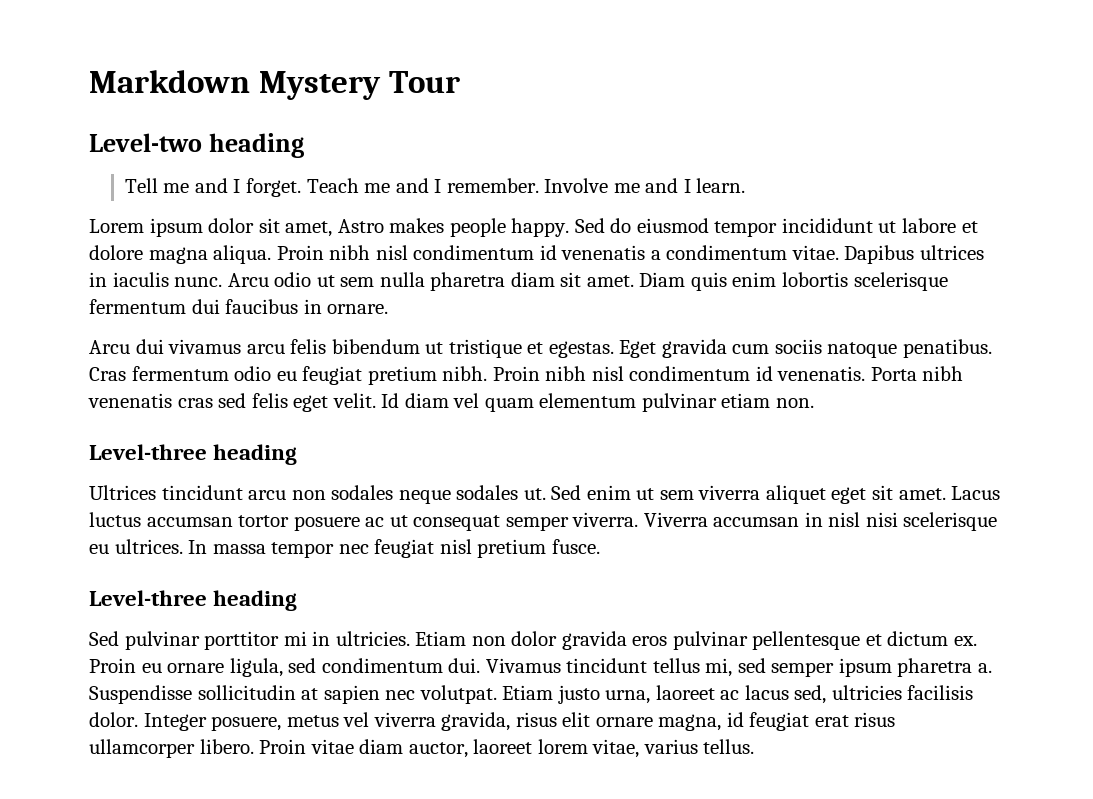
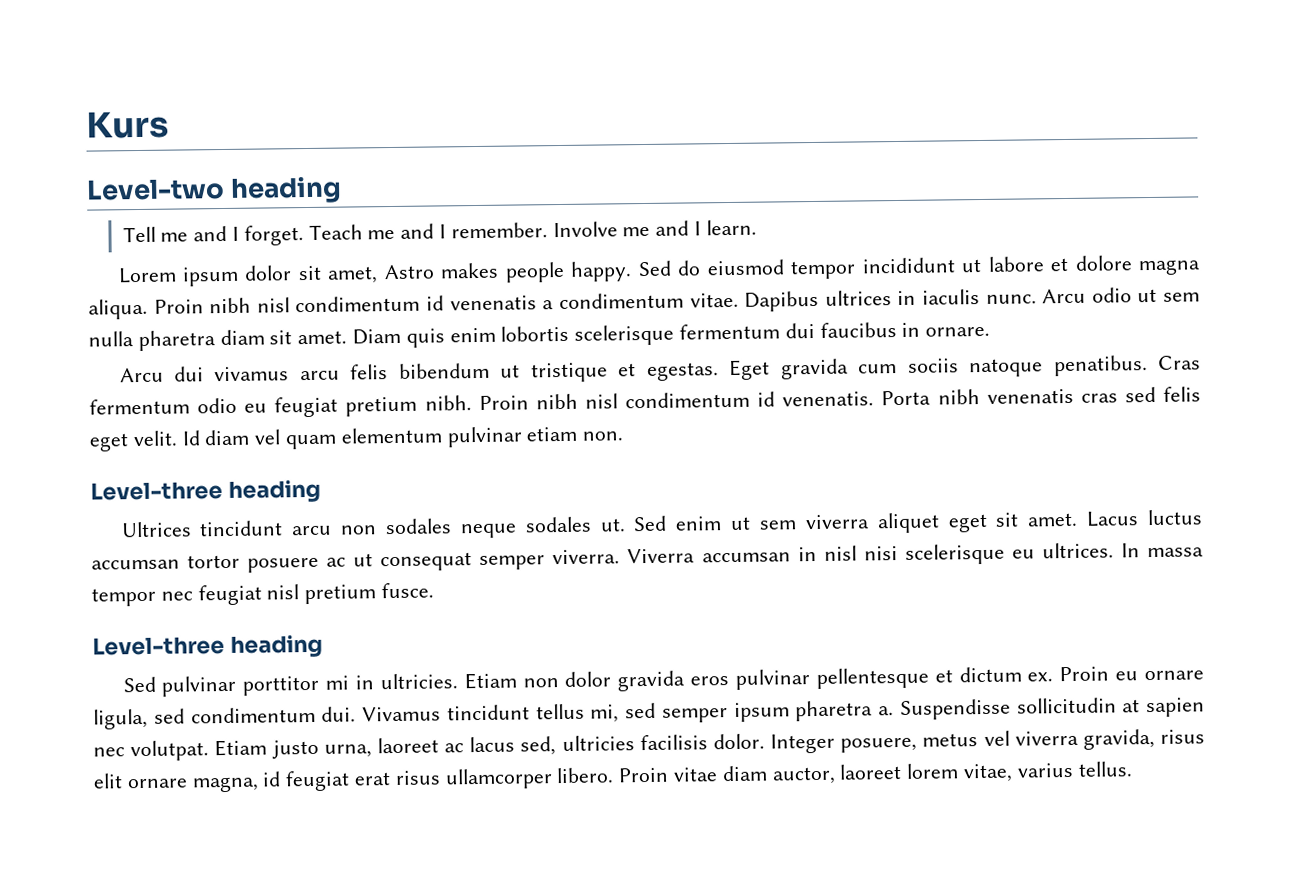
- Markdown Mystery Tour
+ Kurs

